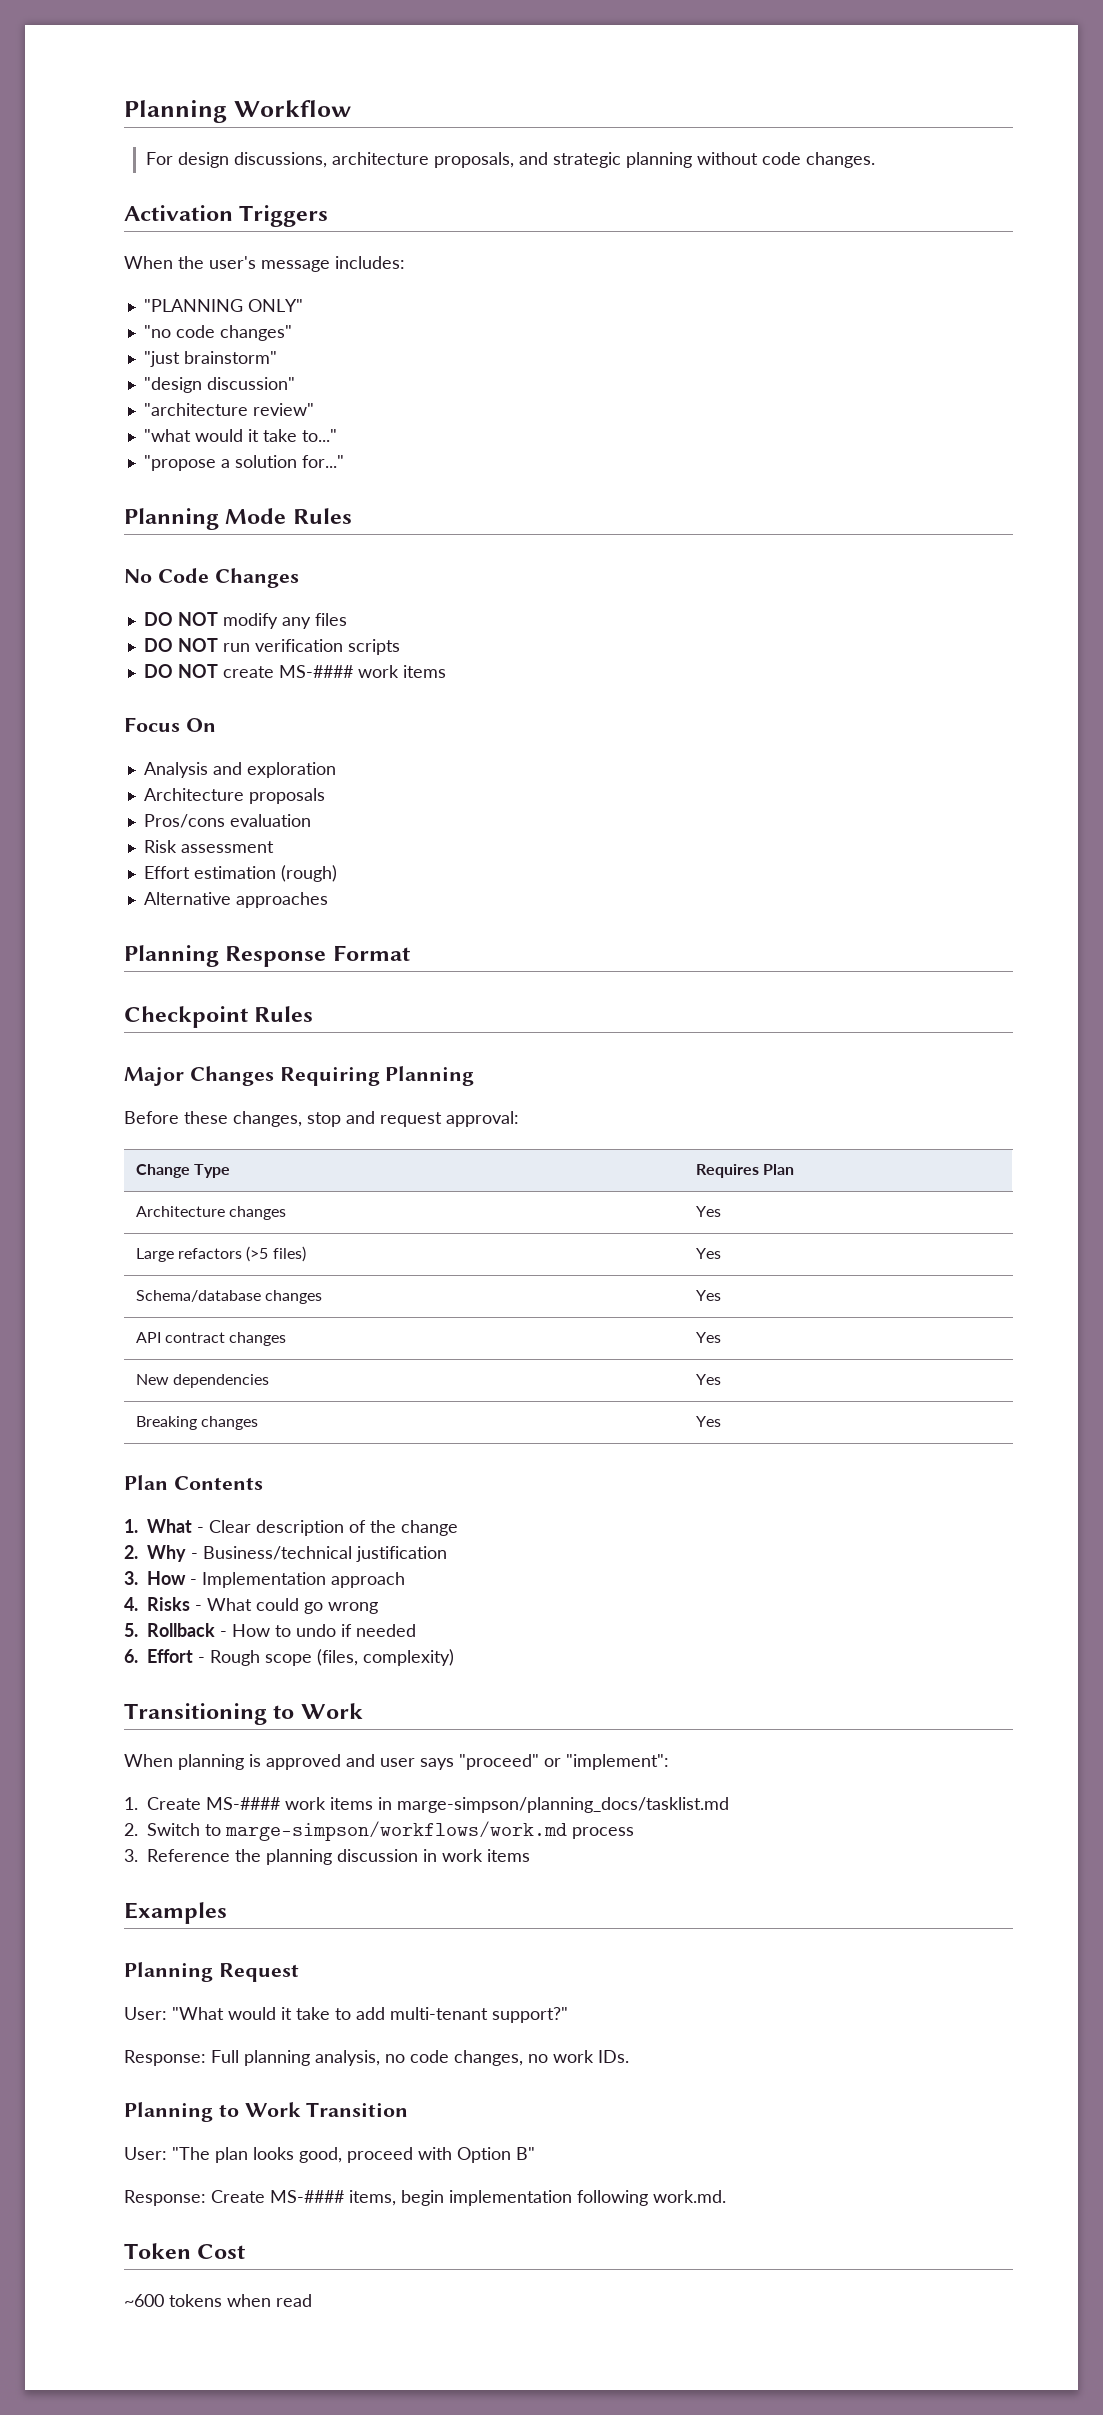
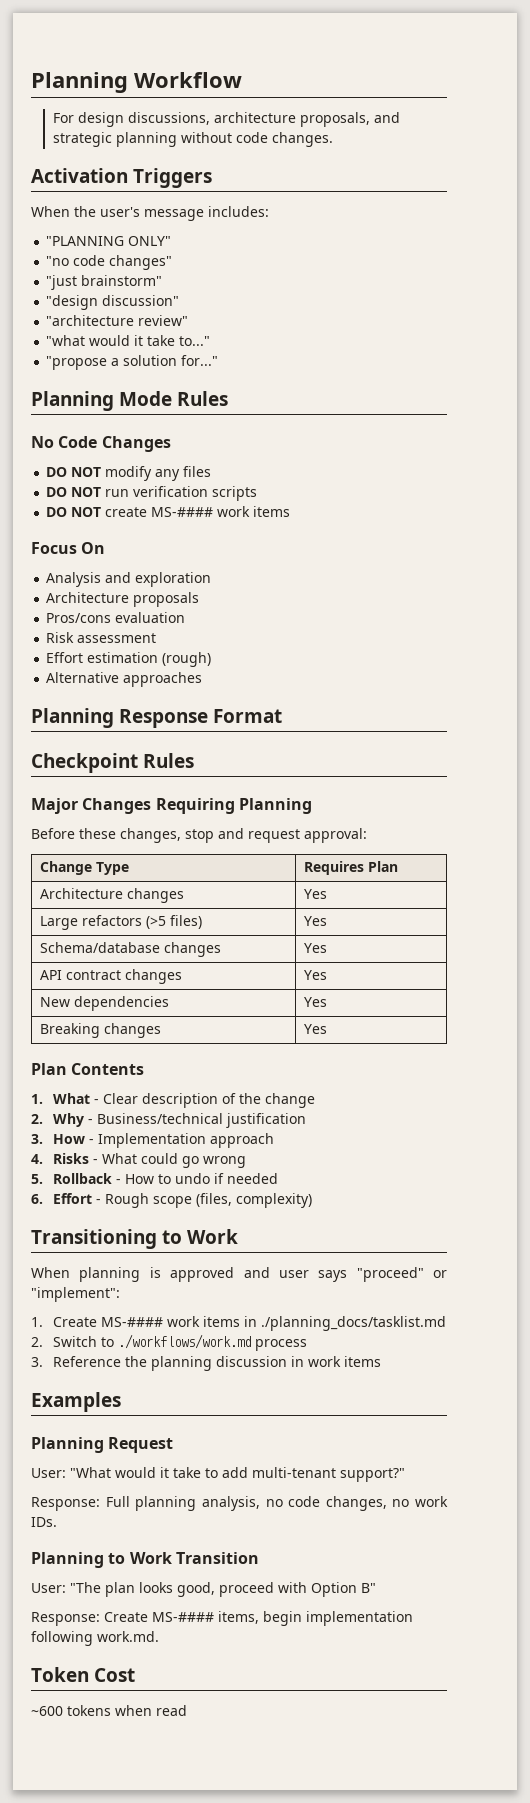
- 1. Create MS-#### work items in marge-simpson/planning_docs/tasklist.md
+ 1. Create MS-#### work items in ./planning_docs/tasklist.md
- 2. Switch to marge-simpson/workflows/work.md process
+ 2. Switch to ./workflows/work.md process

